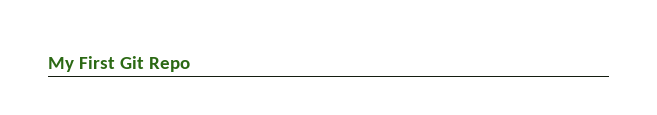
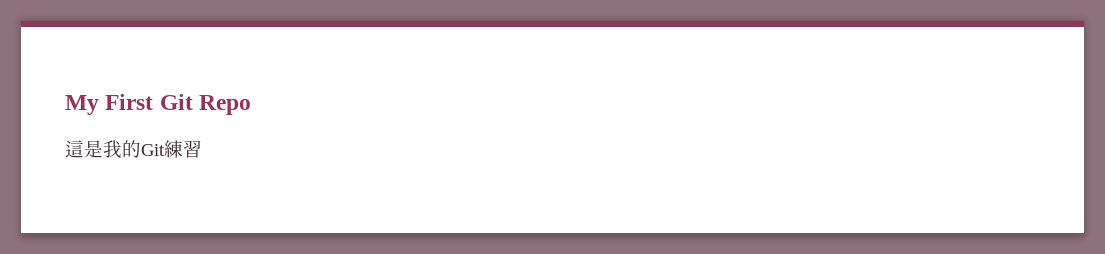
+ 這是我的Git練習

